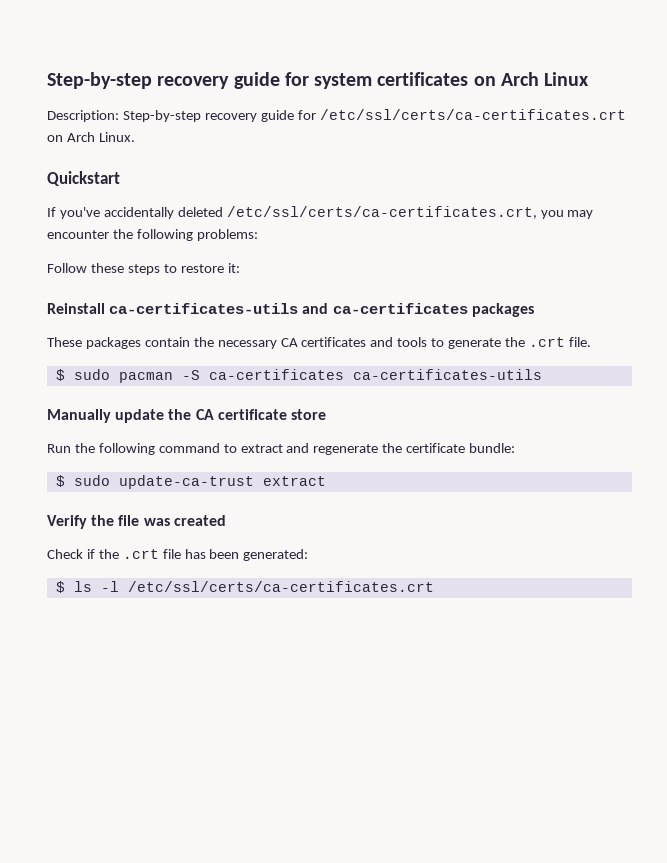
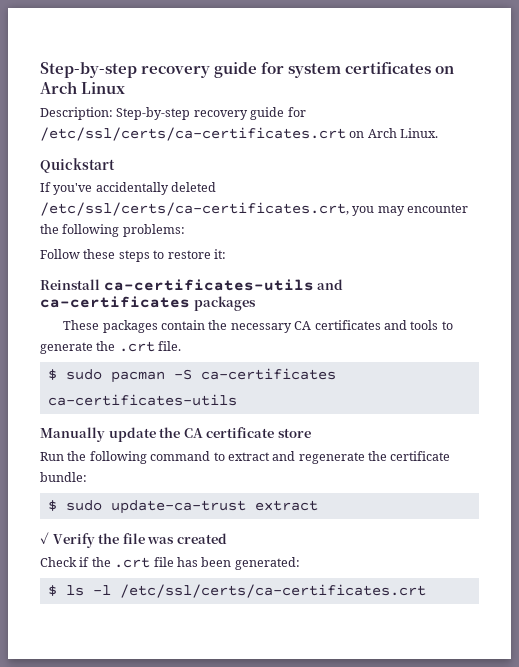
- Verify the file was created
+ ✓ Verify the file was created

